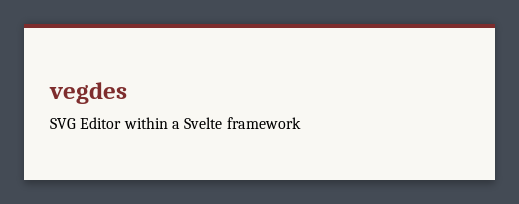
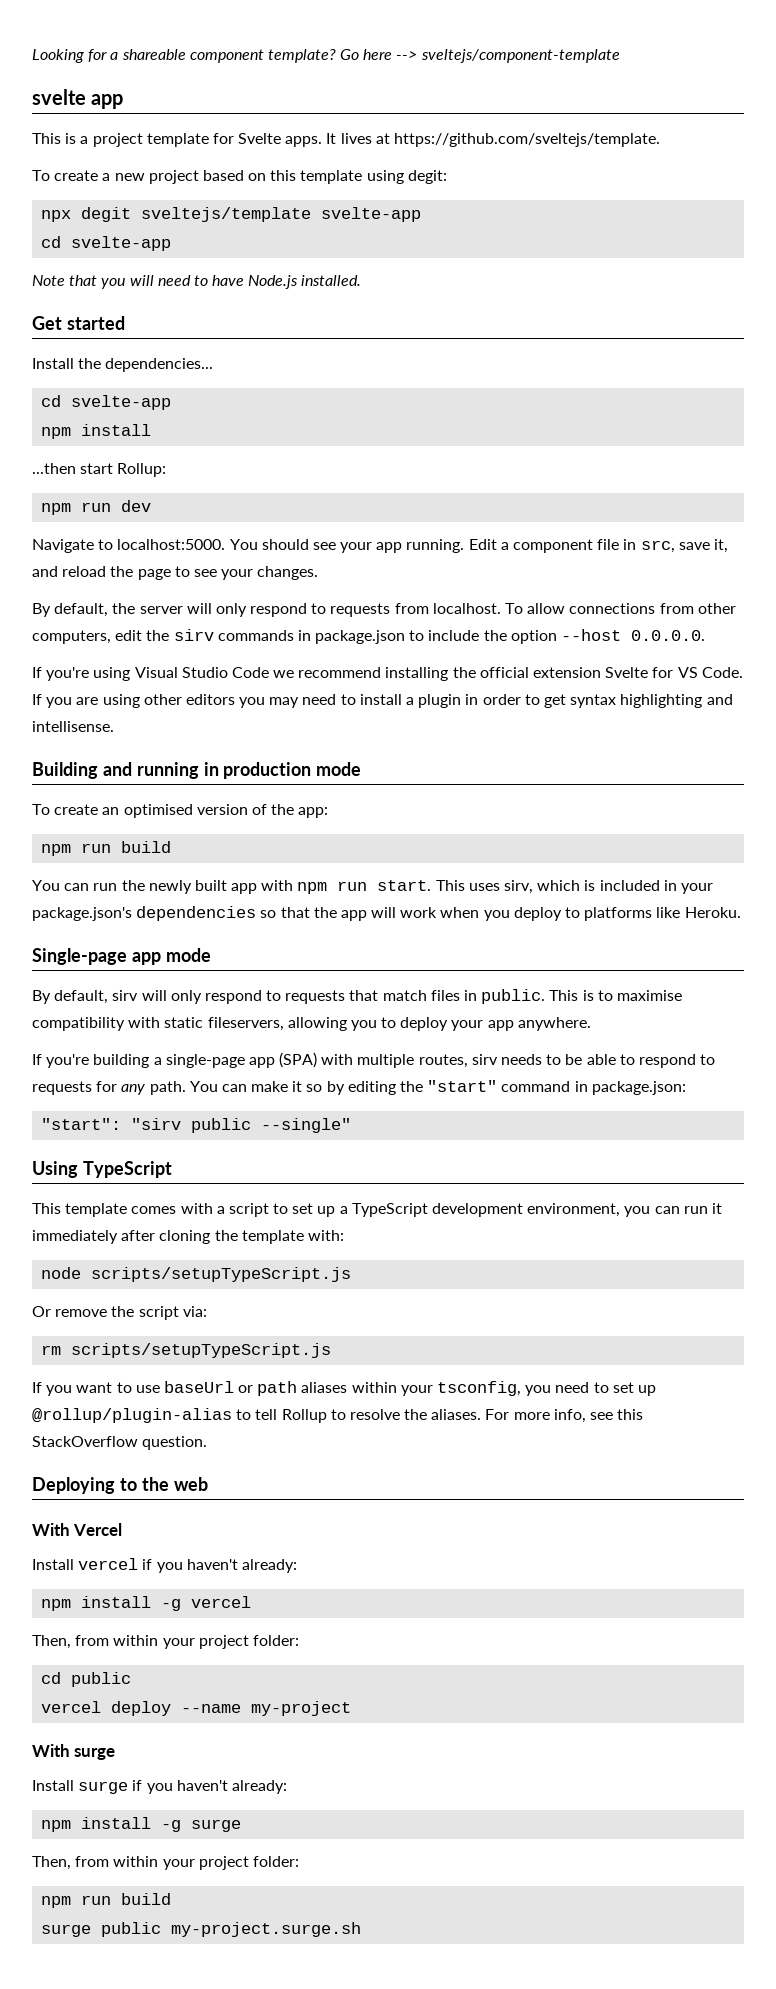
- vegdes
- SVG Editor within a Svelte framework
+ Looking for a shareable component template? Go here --> sveltejs/component-template
+ svelte app
+ This is a project template for Svelte apps. It lives at https://github.com/sveltejs/template.
+ To create a new project based on this template using degit:
+ npx degit sveltejs/template svelte-app
+ cd svelte-app
+ Note that you will need to have Node.js installed.
+ Get started
+ Install the dependencies...
+ cd svelte-app
+ npm install
+ ...then start Rollup:
+ npm run dev
+ Navigate to localhost:5000. You should see your app running. Edit a component file in src, save it, and reload the page to see your changes.
+ By default, the server will only respond to requests from localhost. To allow connections from other computers, edit the sirv commands in package.json to include the option --host 0.0.0.0.
+ If you're using Visual Studio Code we recommend installing the official extension Svelte for VS Code. If you are using other editors you may need to install a plugin in order to get syntax highlighting and intellisense.
+ Building and running in production mode
+ To create an optimised version of the app:
+ npm run build
+ You can run the newly built app with npm run start. This uses sirv, which is included in your package.json's dependencies so that the app will work when you deploy to platforms like Heroku.
+ Single-page app mode
+ By default, sirv will only respond to requests that match files in public. This is to maximise compatibility with static fileservers, allowing you to deploy your app anywhere.
+ If you're building a single-page app (SPA) with multiple routes, sirv needs to be able to respond to requests for any path. You can make it so by editing the "start" command in package.json:
+ "start": "sirv public --single"
+ Using TypeScript
+ This template comes with a script to set up a TypeScript development environment, you can run it immediately after cloning the template with:
+ node scripts/setupTypeScript.js
+ Or remove the script via:
+ rm scripts/setupTypeScript.js
+ If you want to use baseUrl or path aliases within your tsconfig, you need to set up @rollup/plugin-alias to tell Rollup to resolve the aliases. For more info, see this StackOverflow question.
+ Deploying to the web
+ With Vercel
+ Install vercel if you haven't already:
+ npm install -g vercel
+ Then, from within your project folder:
+ cd public
+ vercel deploy --name my-project
+ With surge
+ Install surge if you haven't already:
+ npm install -g surge
+ Then, from within your project folder:
+ npm run build
+ surge public my-project.surge.sh

